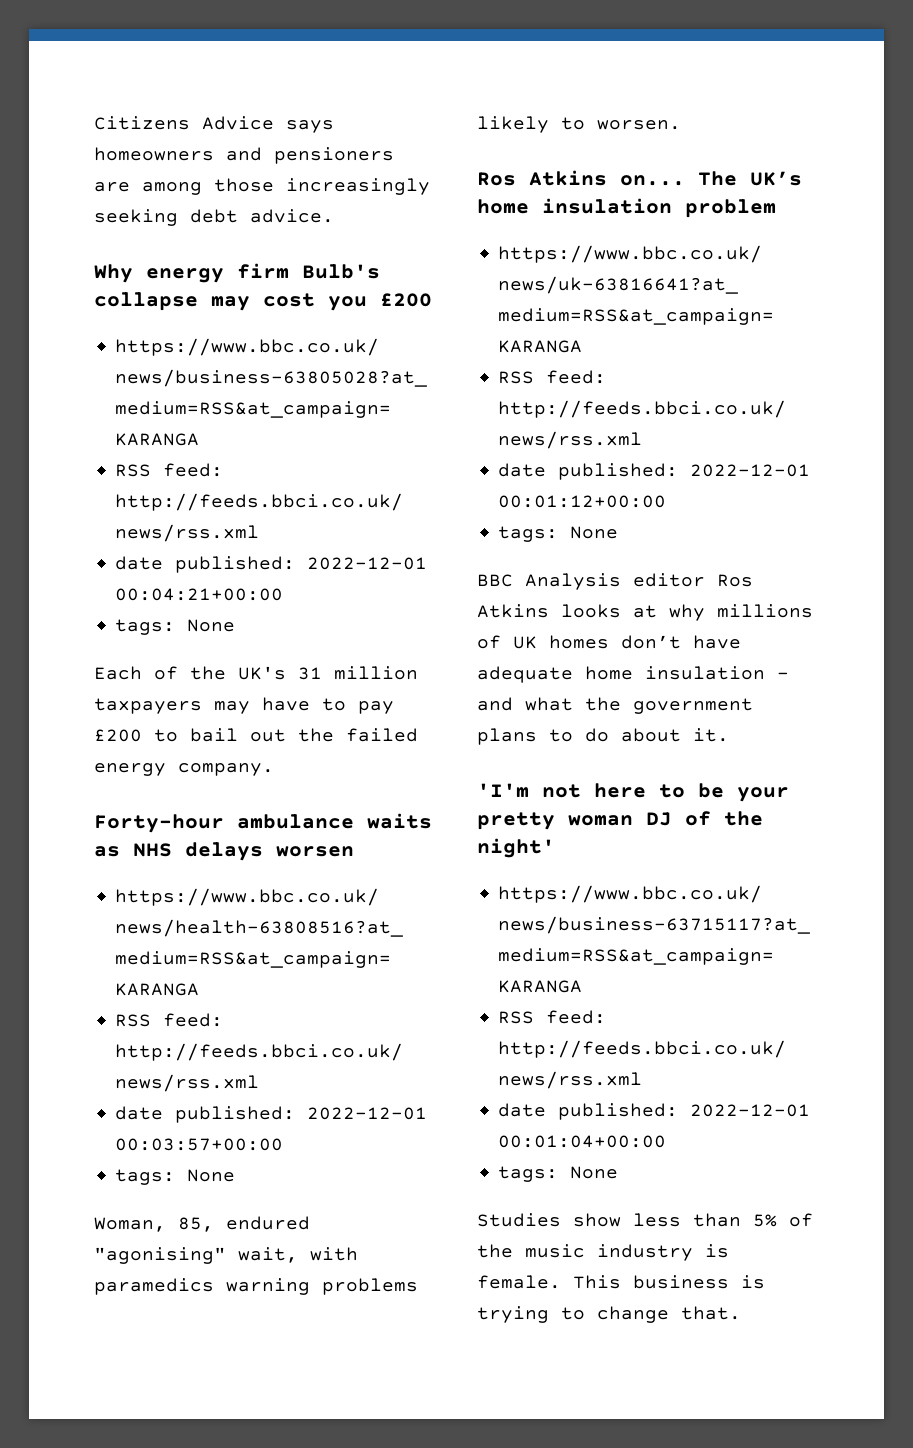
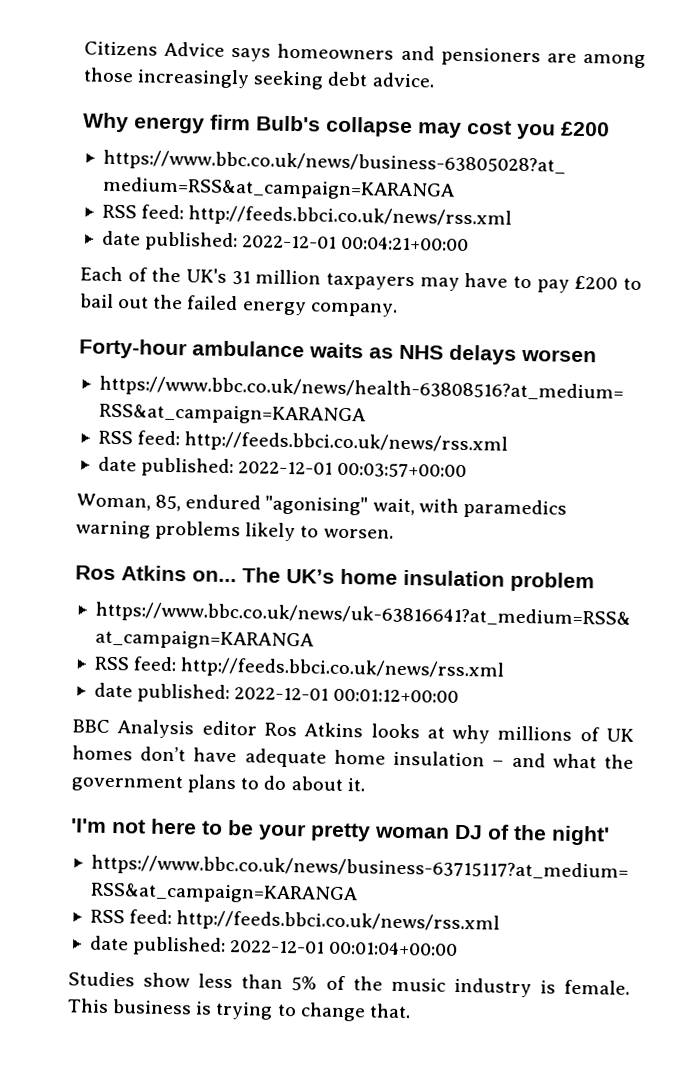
  date published: 2022-12-01 00:04:21+00:00
- tags: None
  date published: 2022-12-01 00:03:57+00:00
- tags: None
  date published: 2022-12-01 00:01:12+00:00
- tags: None
  date published: 2022-12-01 00:01:04+00:00
- tags: None

